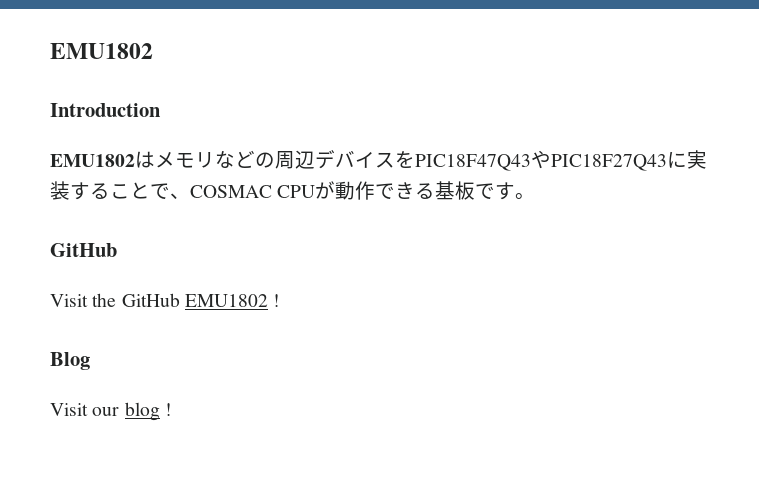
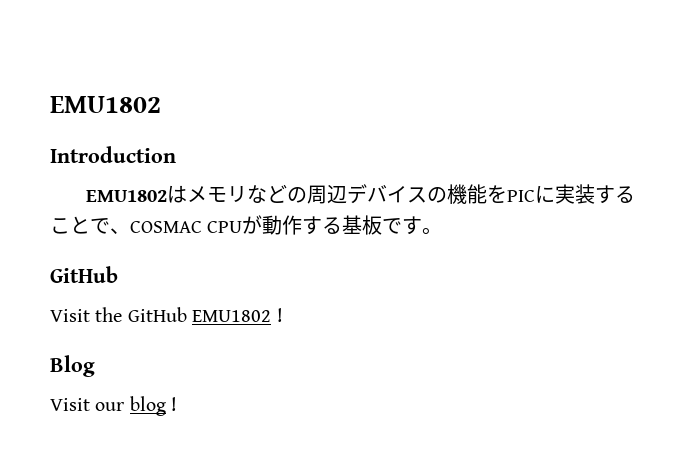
- EMU1802はメモリなどの周辺デバイスをPIC18F47Q43やPIC18F27Q43に実装することで、COSMAC CPUが動作できる基板です。
+ EMU1802はメモリなどの周辺デバイスの機能をPICに実装することで、COSMAC CPUが動作する基板です。

